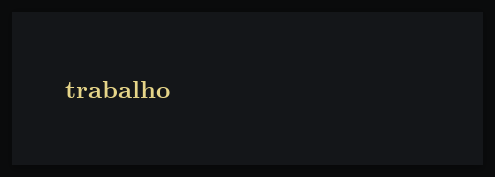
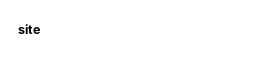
- trabalho
+ site

